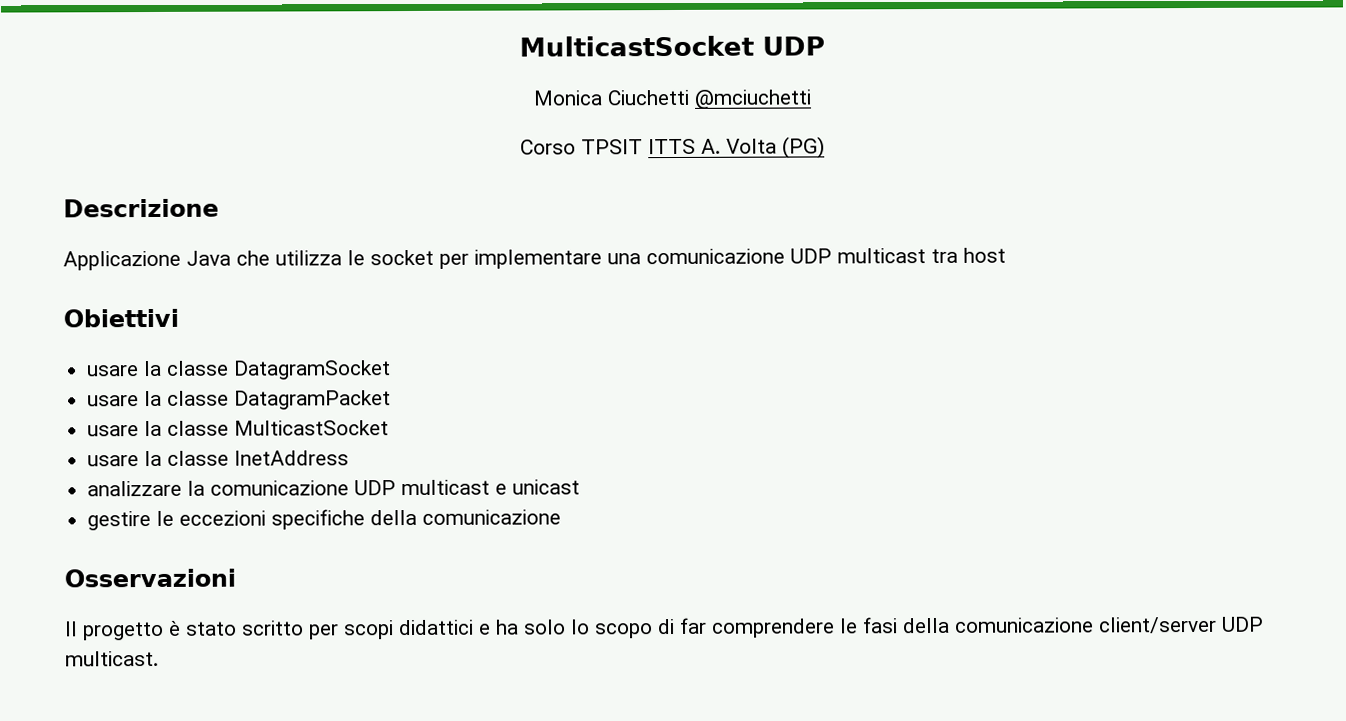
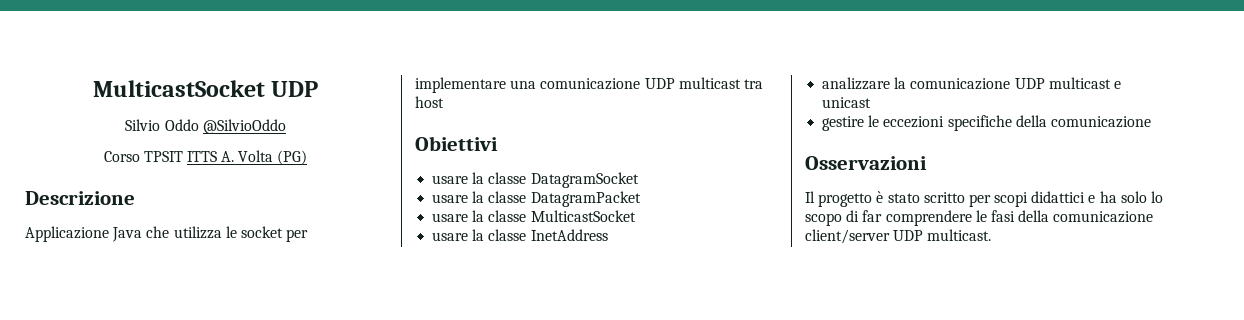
- Monica Ciuchetti @mciuchetti
+ Silvio Oddo @SilvioOddo

